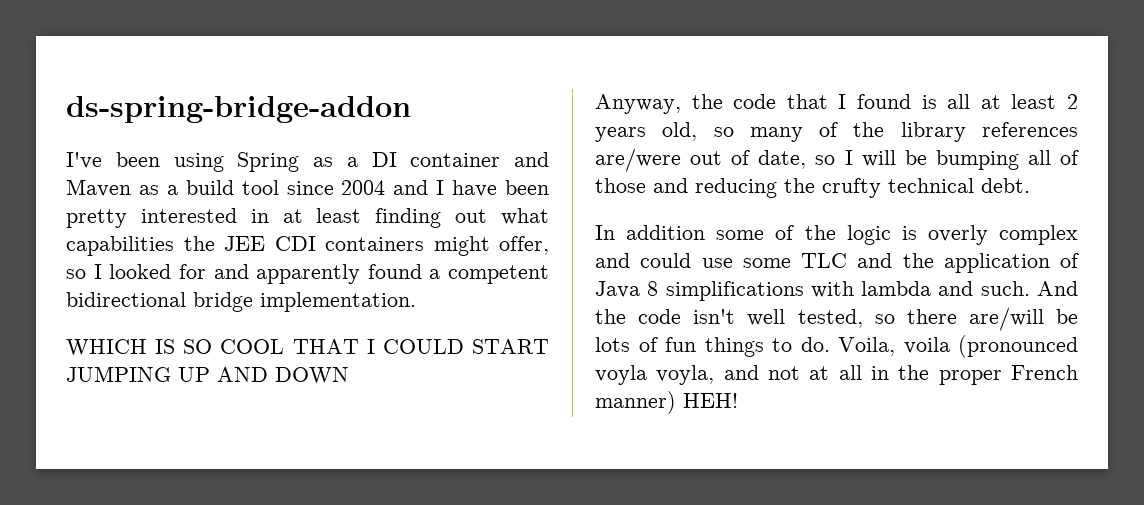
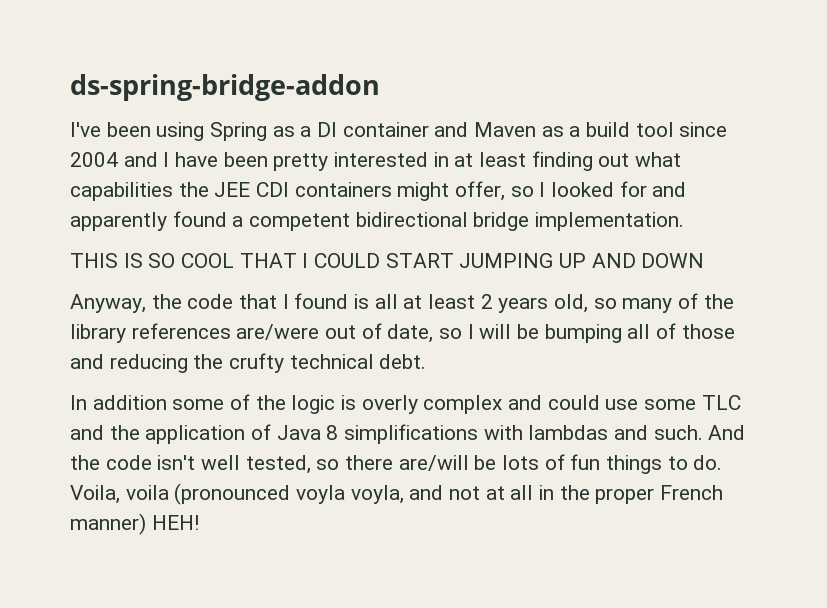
- WHICH IS SO COOL THAT I COULD START JUMPING UP AND DOWN
+ THIS IS SO COOL THAT I COULD START JUMPING UP AND DOWN
- In addition some of the logic is overly complex and could use some TLC and the application of Java 8 simplifications with lambda and such.
+ In addition some of the logic is overly complex and could use some TLC and the application of Java 8 simplifications with lambdas and such.

